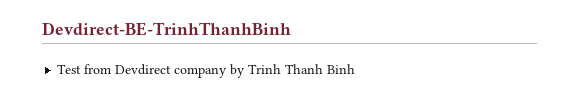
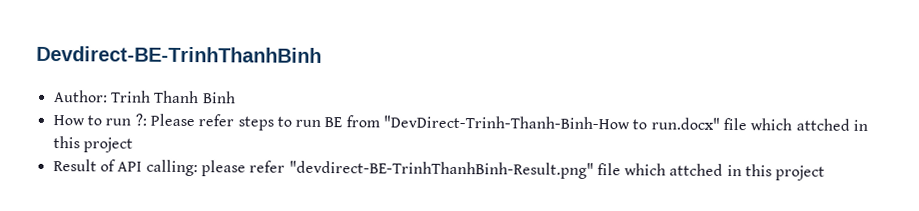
- Test from Devdirect company by Trinh Thanh Binh
+ Author: Trinh Thanh Binh
+ How to run ?: Please refer steps to run BE from "DevDirect-Trinh-Thanh-Binh-How to run.docx" file which attched in this project
+ Result of API calling: please refer "devdirect-BE-TrinhThanhBinh-Result.png" file which attched in this project

